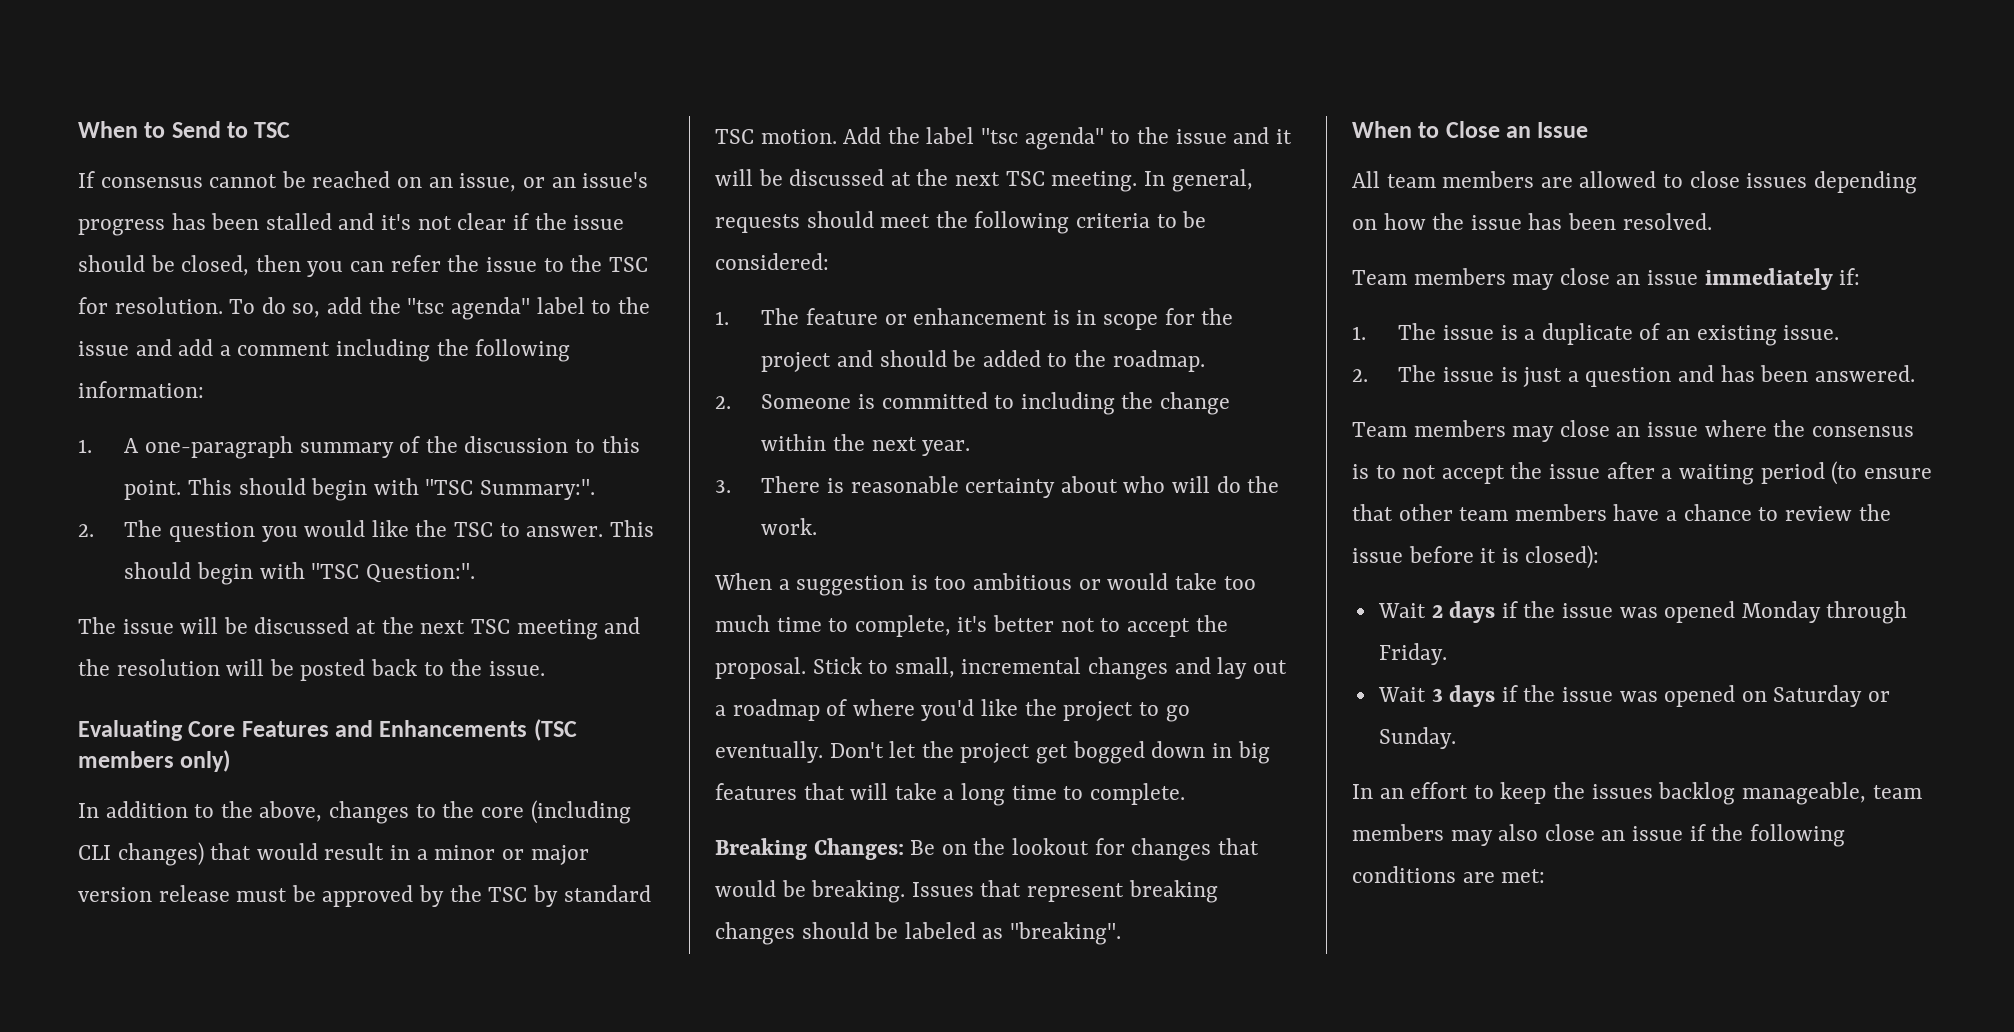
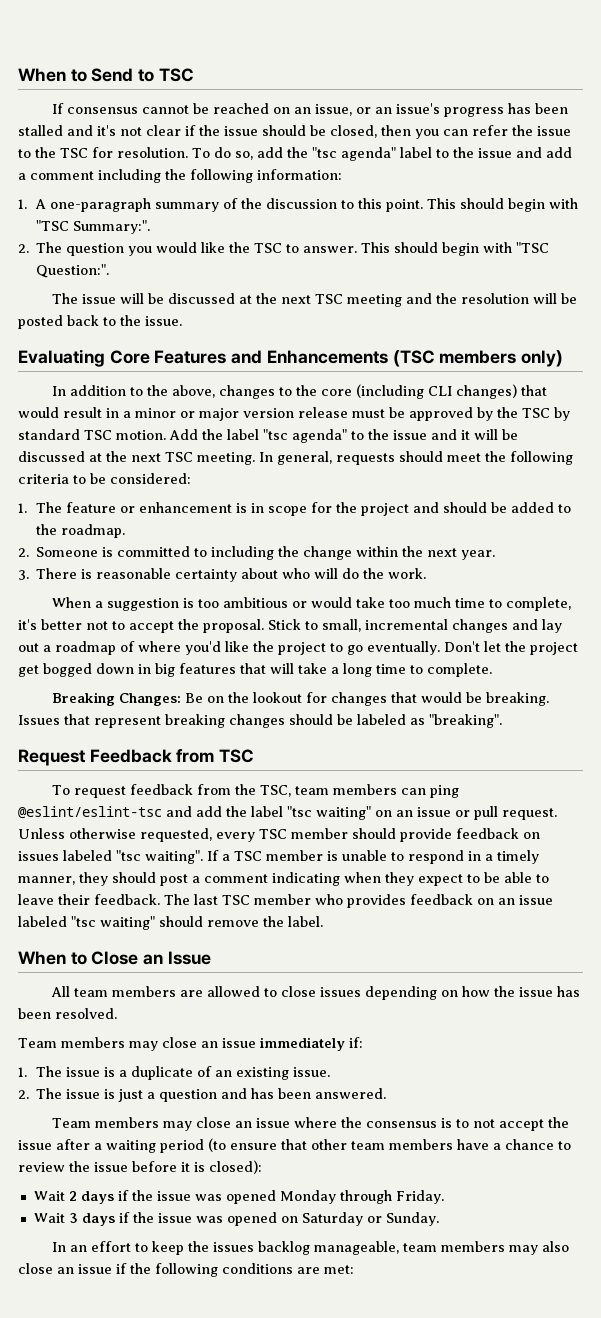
+ Request Feedback from TSC
+ To request feedback from the TSC, team members can ping @eslint/eslint-tsc and add the label "tsc waiting" on an issue or pull request. Unless otherwise requested, every TSC member should provide feedback on issues labeled "tsc waiting". If a TSC member is unable to respond in a timely manner, they should post a comment indicating when they expect to be able to leave their feedback. The last TSC member who provides feedback on an issue labeled "tsc waiting" should remove the label.

